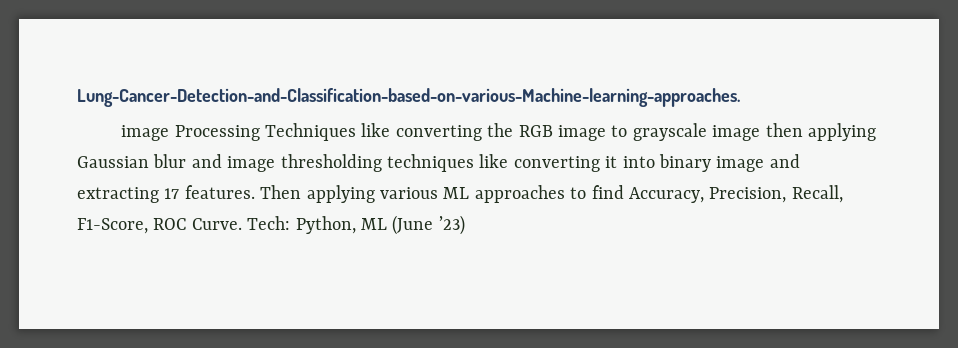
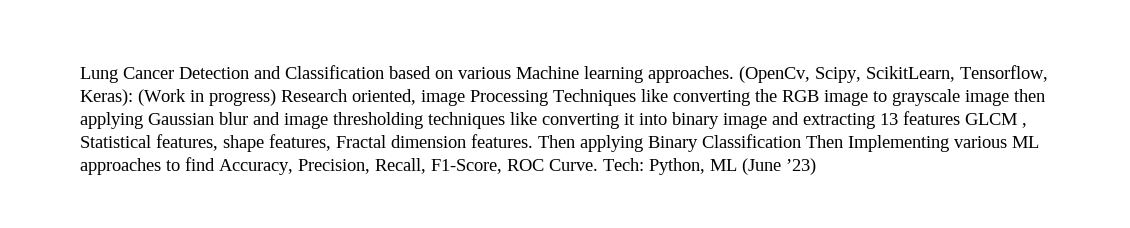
- Lung-Cancer-Detection-and-Classification-based-on-various-Machine-learning-approaches.
- image Processing Techniques like converting the RGB image to grayscale image then applying Gaussian blur and image thresholding techniques like converting it into binary image and extracting 17 features. Then applying various ML approaches to find Accuracy, Precision, Recall, F1-Score, ROC Curve.
+ Lung Cancer Detection and Classification based on various Machine learning approaches. (OpenCv, Scipy, ScikitLearn, Tensorflow, Keras): (Work in progress) Research oriented, image Processing Techniques like converting the RGB image to grayscale image then applying Gaussian blur and image thresholding techniques like converting it into binary image and extracting 13 features GLCM , Statistical features, shape features, Fractal dimension features. Then applying Binary Classification Then Implementing various ML approaches to find Accuracy, Precision, Recall, F1-Score, ROC Curve.

